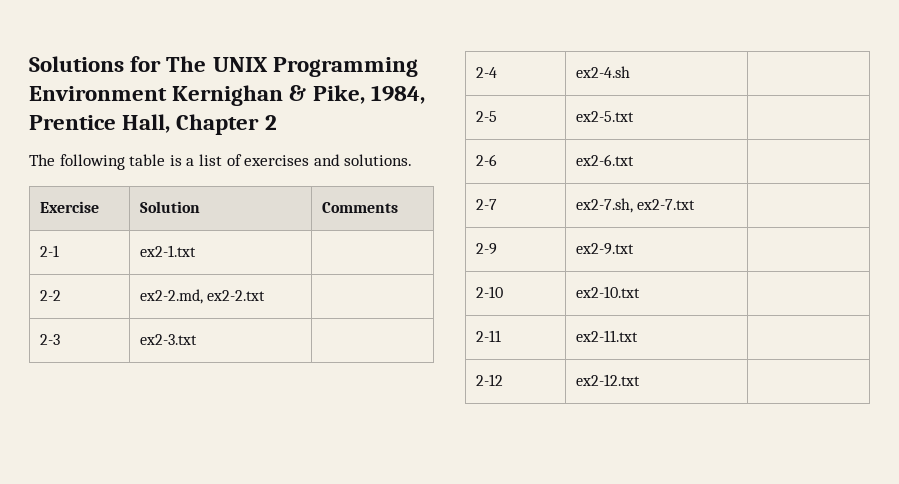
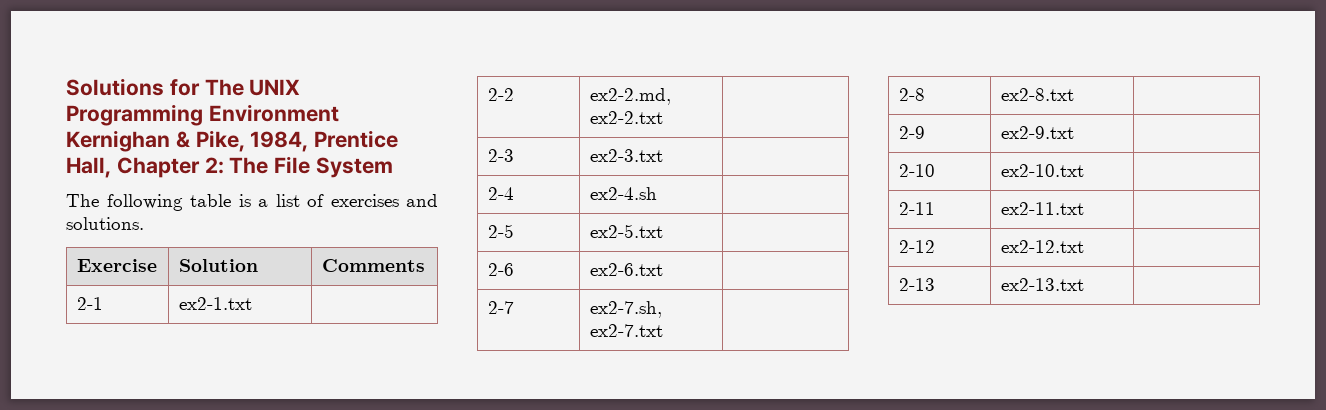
- Solutions for The UNIX Programming Environment Kernighan & Pike, 1984, Prentice Hall, Chapter 2
+ Solutions for The UNIX Programming Environment Kernighan & Pike, 1984, Prentice Hall, Chapter 2: The File System
+ 2-8 | ex2-8.txt |
+ 2-13 | ex2-13.txt |

